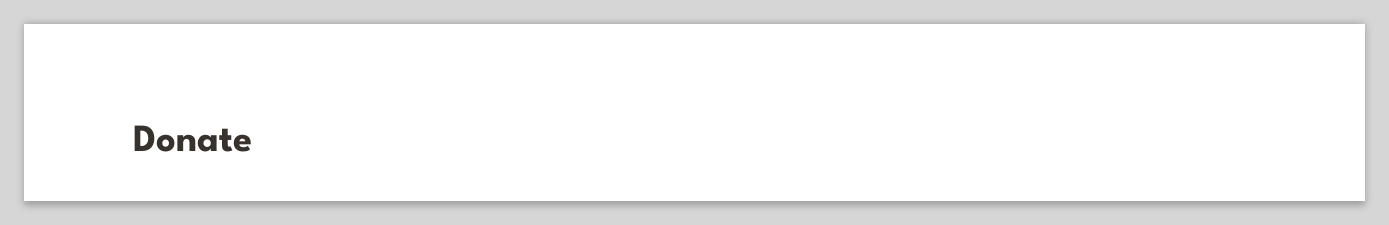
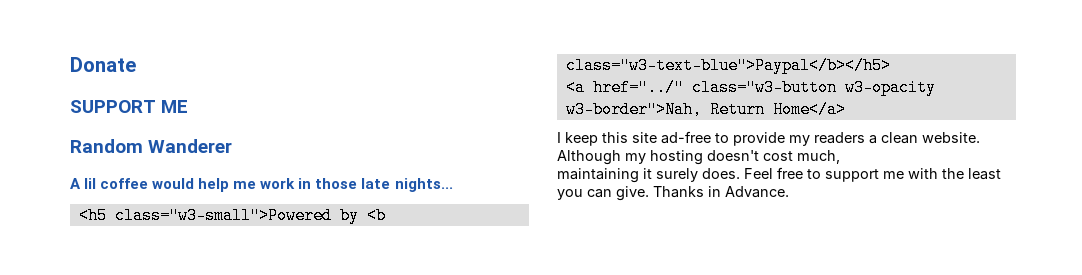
+ SUPPORT ME
+ Random Wanderer
+ A lil coffee would help me work in those late nights...
+ <h5 class="w3-small">Powered by <b class="w3-text-blue">Paypal</b></h5>
+ <a href="../" class="w3-button w3-opacity w3-border">Nah, Return Home</a>
+ I keep this site ad-free to provide my readers a clean website. Although my hosting doesn't cost much,
+ maintaining it surely does. Feel free to support me with the least you can give. Thanks in Advance.

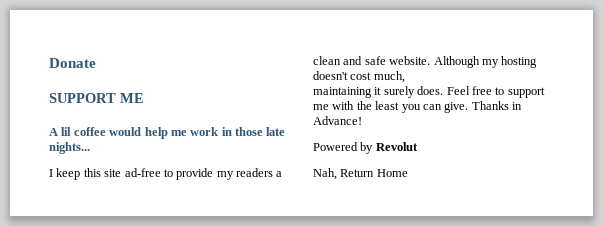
- Random Wanderer
- <h5 class="w3-small">Powered by <b class="w3-text-blue">Paypal</b></h5>
- <a href="../" class="w3-button w3-opacity w3-border">Nah, Return Home</a>
- I keep this site ad-free to provide my readers a clean website.
+ I keep this site ad-free to provide my readers a clean and safe website.
- Thanks in Advance.
+ Thanks in Advance!
+ Powered by Revolut
+ Nah, Return Home

